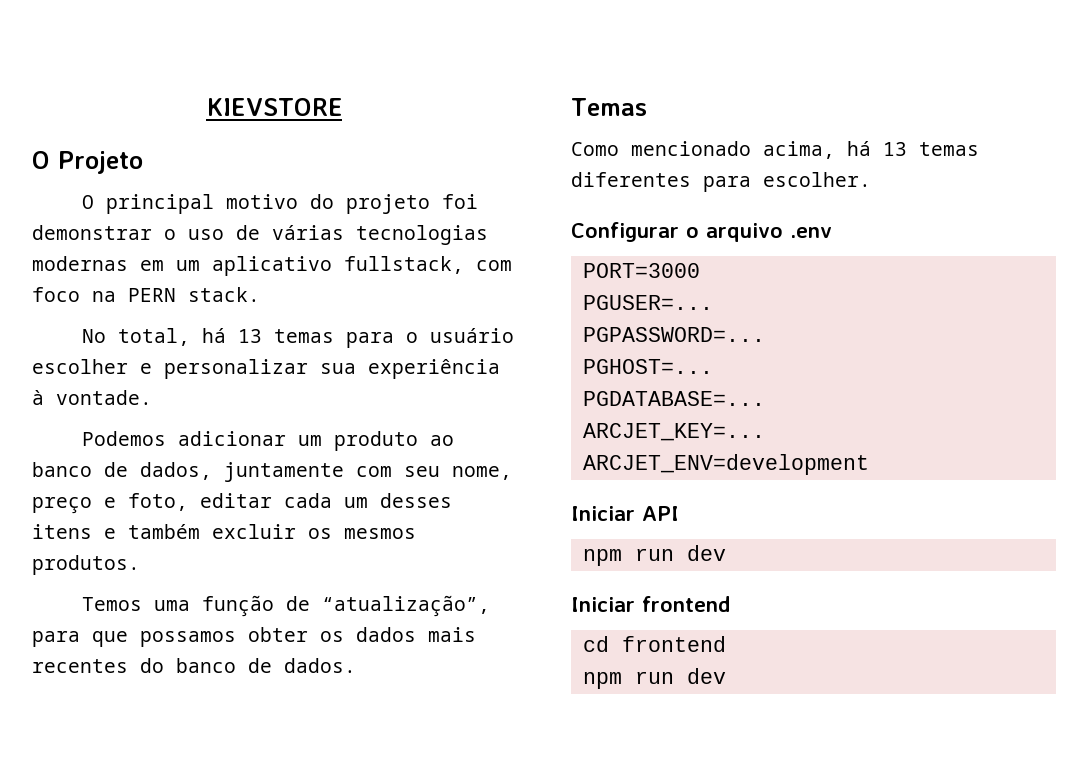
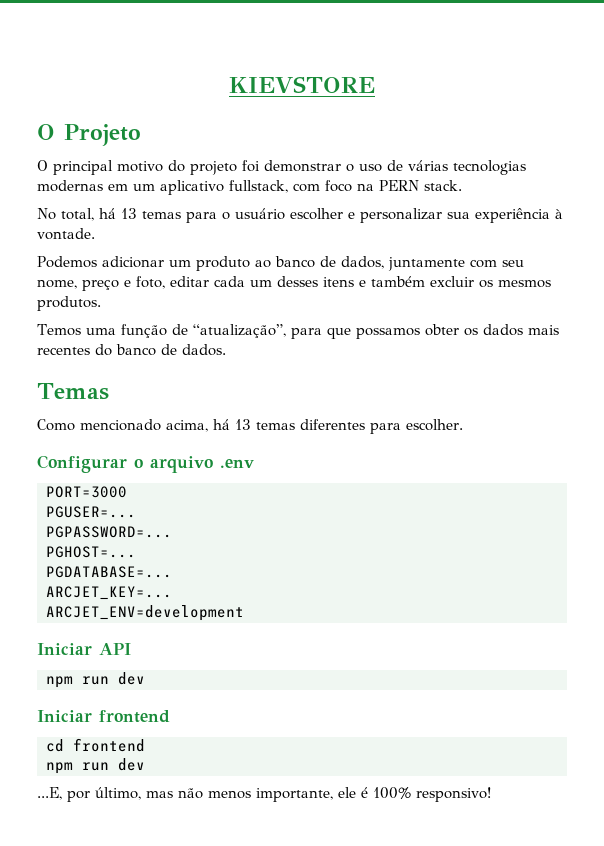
+ ...E, por último, mas não menos importante, ele é 100% responsivo!

